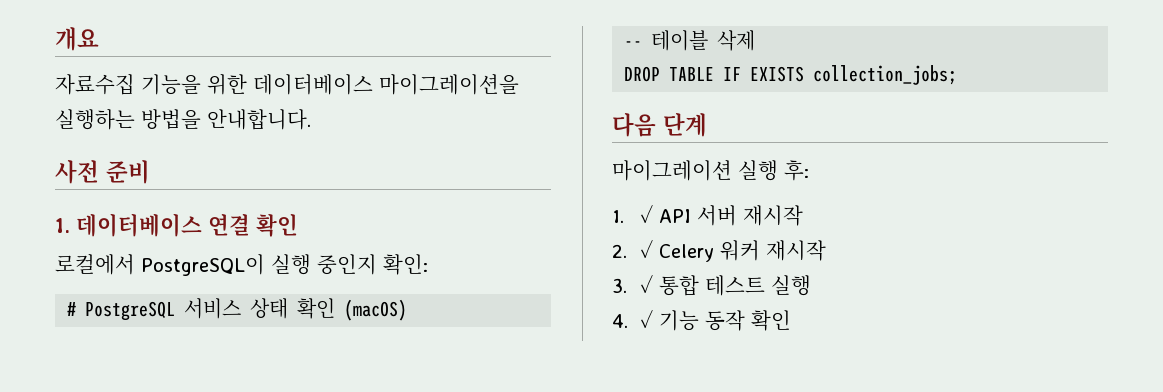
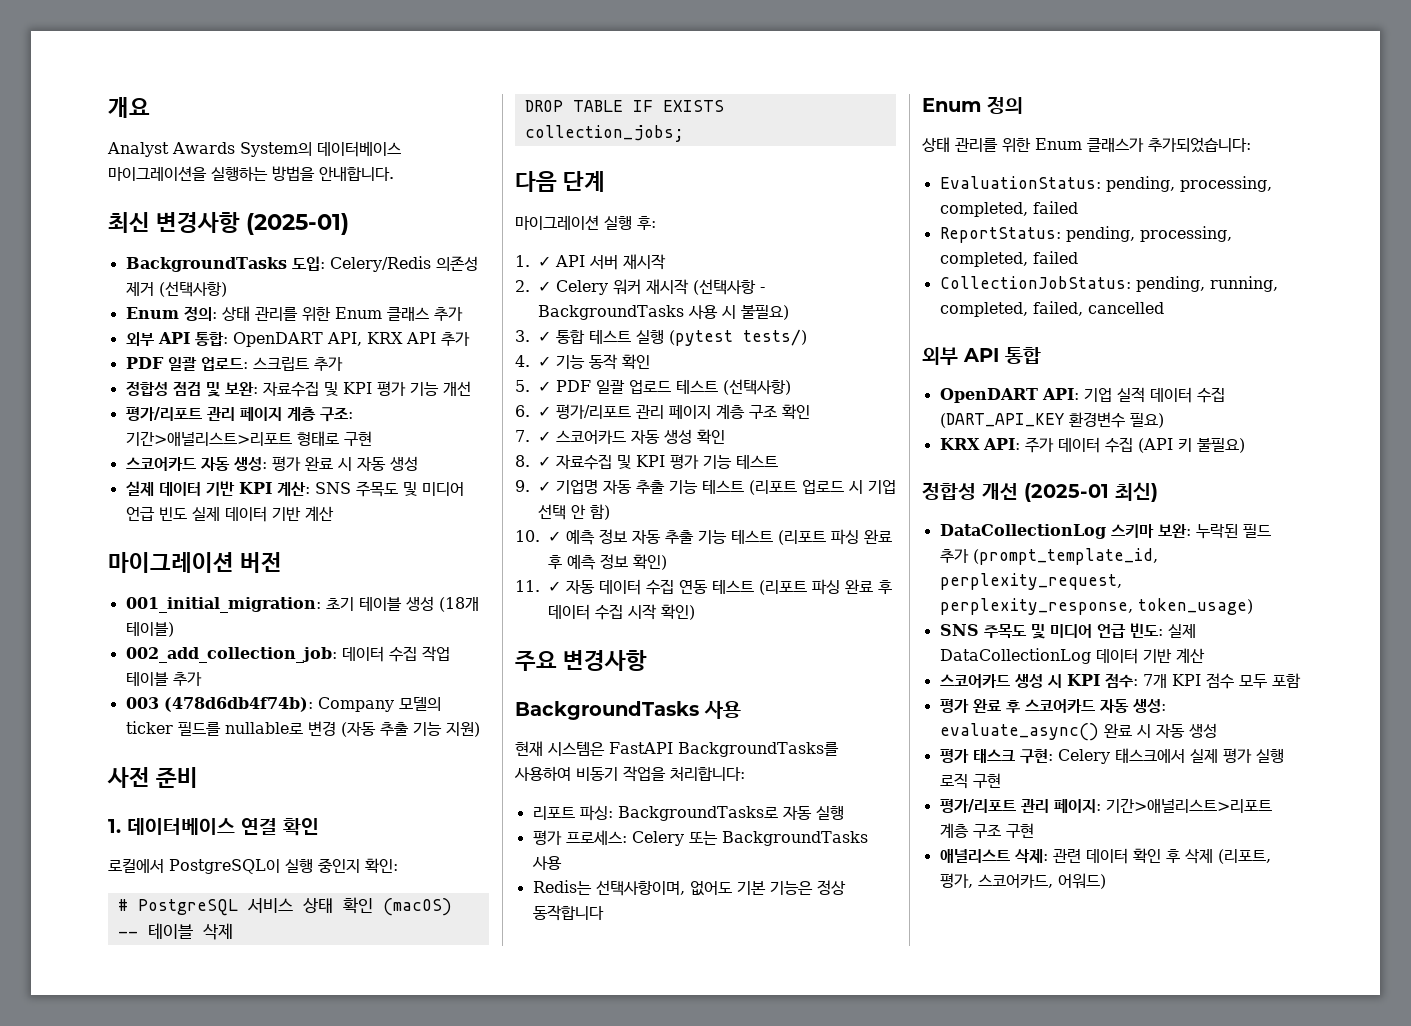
- 자료수집 기능을 위한 데이터베이스 마이그레이션을 실행하는 방법을 안내합니다.
+ Analyst Awards System의 데이터베이스 마이그레이션을 실행하는 방법을 안내합니다.
+ 최신 변경사항 (2025-01)
+ BackgroundTasks 도입: Celery/Redis 의존성 제거 (선택사항)
+ Enum 정의: 상태 관리를 위한 Enum 클래스 추가
+ 외부 API 통합: OpenDART API, KRX API 추가
+ PDF 일괄 업로드: 스크립트 추가
+ 정합성 점검 및 보완: 자료수집 및 KPI 평가 기능 개선
+ 평가/리포트 관리 페이지 계층 구조: 기간>애널리스트>리포트 형태로 구현
+ 스코어카드 자동 생성: 평가 완료 시 자동 생성
+ 실제 데이터 기반 KPI 계산: SNS 주목도 및 미디어 언급 빈도 실제 데이터 기반 계산
+ 마이그레이션 버전
+ 001_initial_migration: 초기 테이블 생성 (18개 테이블)
+ 002_add_collection_job: 데이터 수집 작업 테이블 추가
+ 003 (478d6db4f74b): Company 모델의 ticker 필드를 nullable로 변경 (자동 추출 기능 지원)
- 2. ✓ Celery 워커 재시작
+ 2. ✓ Celery 워커 재시작 (선택사항 - BackgroundTasks 사용 시 불필요)
- 3. ✓ 통합 테스트 실행
+ 3. ✓ 통합 테스트 실행 (pytest tests/)
+ 5. ✓ PDF 일괄 업로드 테스트 (선택사항)
+ 6. ✓ 평가/리포트 관리 페이지 계층 구조 확인
+ 7. ✓ 스코어카드 자동 생성 확인
+ 8. ✓ 자료수집 및 KPI 평가 기능 테스트
+ 9. ✓ 기업명 자동 추출 기능 테스트 (리포트 업로드 시 기업 선택 안 함)
+ 10. ✓ 예측 정보 자동 추출 기능 테스트 (리포트 파싱 완료 후 예측 정보 확인)
+ 11. ✓ 자동 데이터 수집 연동 테스트 (리포트 파싱 완료 후 데이터 수집 시작 확인)
+ 주요 변경사항
+ BackgroundTasks 사용
+ 현재 시스템은 FastAPI BackgroundTasks를 사용하여 비동기 작업을 처리합니다:
+ 리포트 파싱: BackgroundTasks로 자동 실행
+ 평가 프로세스: Celery 또는 BackgroundTasks 사용
+ Redis는 선택사항이며, 없어도 기본 기능은 정상 동작합니다
+ Enum 정의
+ 상태 관리를 위한 Enum 클래스가 추가되었습니다:
+ EvaluationStatus: pending, processing, completed, failed
+ ReportStatus: pending, processing, completed, failed
+ CollectionJobStatus: pending, running, completed, failed, cancelled
+ 외부 API 통합
+ OpenDART API: 기업 실적 데이터 수집 (DART_API_KEY 환경변수 필요)
+ KRX API: 주가 데이터 수집 (API 키 불필요)
+ 정합성 개선 (2025-01 최신)
+ DataCollectionLog 스키마 보완: 누락된 필드 추가 (prompt_template_id, perplexity_request, perplexity_response, token_usage)
+ SNS 주목도 및 미디어 언급 빈도: 실제 DataCollectionLog 데이터 기반 계산
+ 스코어카드 생성 시 KPI 점수: 7개 KPI 점수 모두 포함
+ 평가 완료 후 스코어카드 자동 생성: evaluate_async() 완료 시 자동 생성
+ 평가 태스크 구현: Celery 태스크에서 실제 평가 실행 로직 구현
+ 평가/리포트 관리 페이지: 기간>애널리스트>리포트 계층 구조 구현
+ 애널리스트 삭제: 관련 데이터 확인 후 삭제 (리포트, 평가, 스코어카드, 어워드)

